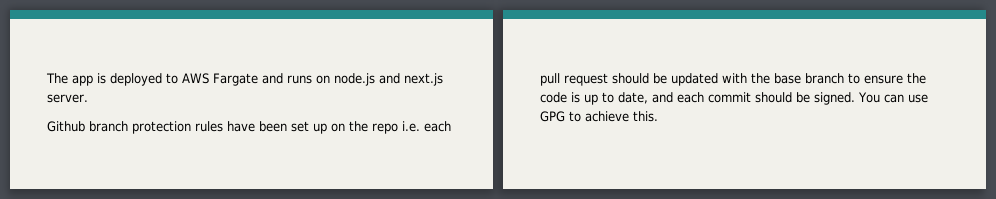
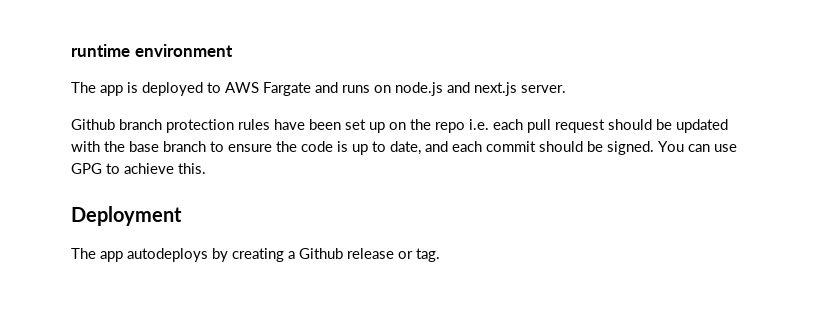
+ runtime environment
+ Deployment
+ The app autodeploys by creating a Github release or tag.

